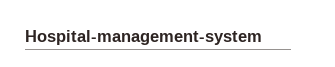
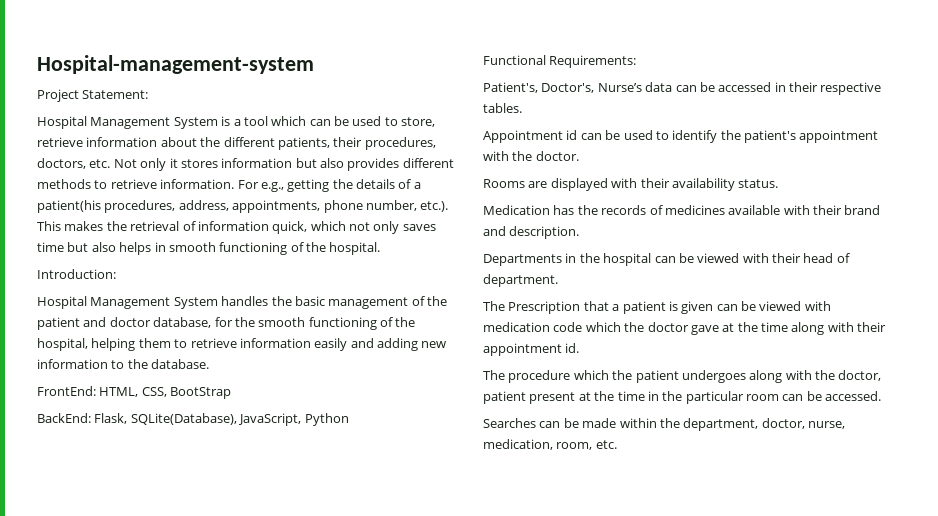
+ Project Statement:
+ Hospital Management System is a tool which can be used to store, retrieve information about the different patients, their procedures, doctors, etc. Not only it stores information but also provides different methods to retrieve information. For e.g., getting the details of a patient(his procedures, address, appointments, phone number, etc.). This makes the retrieval of information quick, which not only saves time but also helps in smooth functioning of the hospital.
+ Introduction:
+ Hospital Management System handles the basic management of the patient and doctor database, for the smooth functioning of the hospital, helping them to retrieve information easily and adding new information to the database.
+ FrontEnd: HTML, CSS, BootStrap
+ BackEnd: Flask, SQLite(Database), JavaScript, Python
+ Functional Requirements:
+ Patient's, Doctor's, Nurse’s data can be accessed in their respective tables.
+ Appointment id can be used to identify the patient's appointment with the doctor.
+ Rooms are displayed with their availability status.
+ Medication has the records of medicines available with their brand and description.
+ Departments in the hospital can be viewed with their head of department.
+ The Prescription that a patient is given can be viewed with medication code which the doctor gave at the time along with their appointment id.
+ The procedure which the patient undergoes along with the doctor, patient present at the time in the particular room can be accessed.
+ Searches can be made within the department, doctor, nurse, medication, room, etc.

